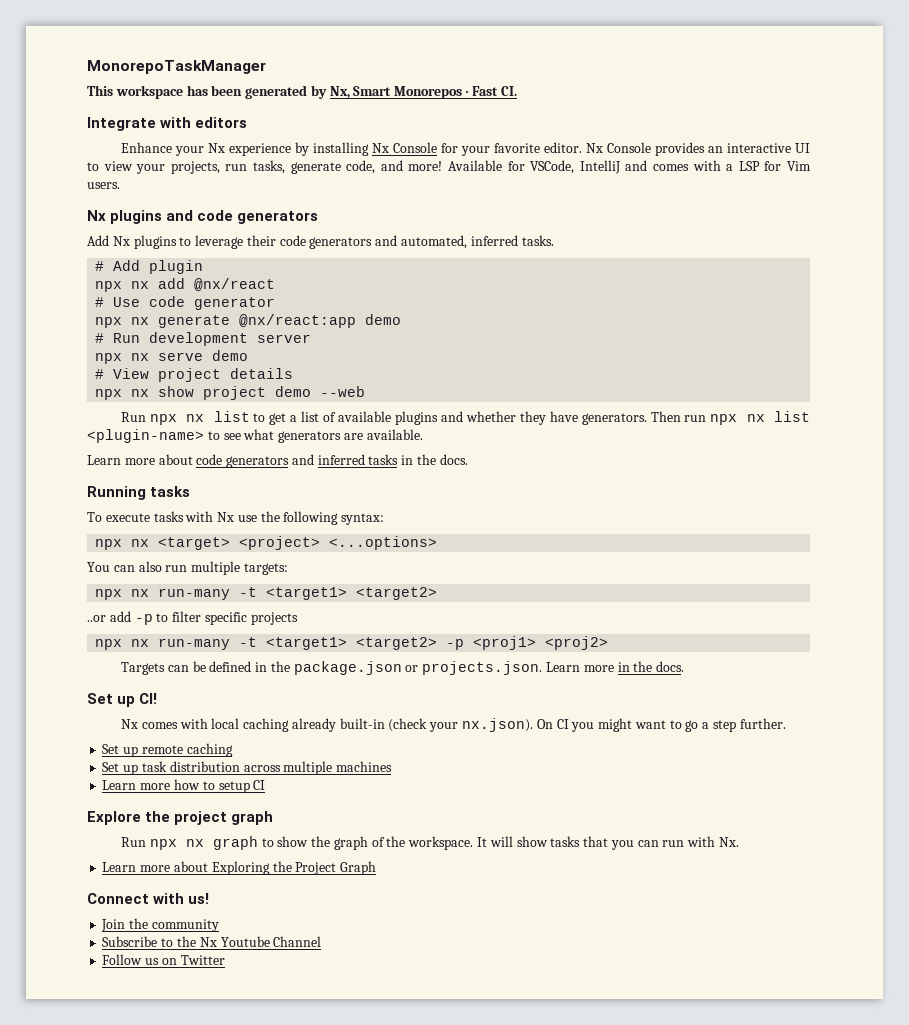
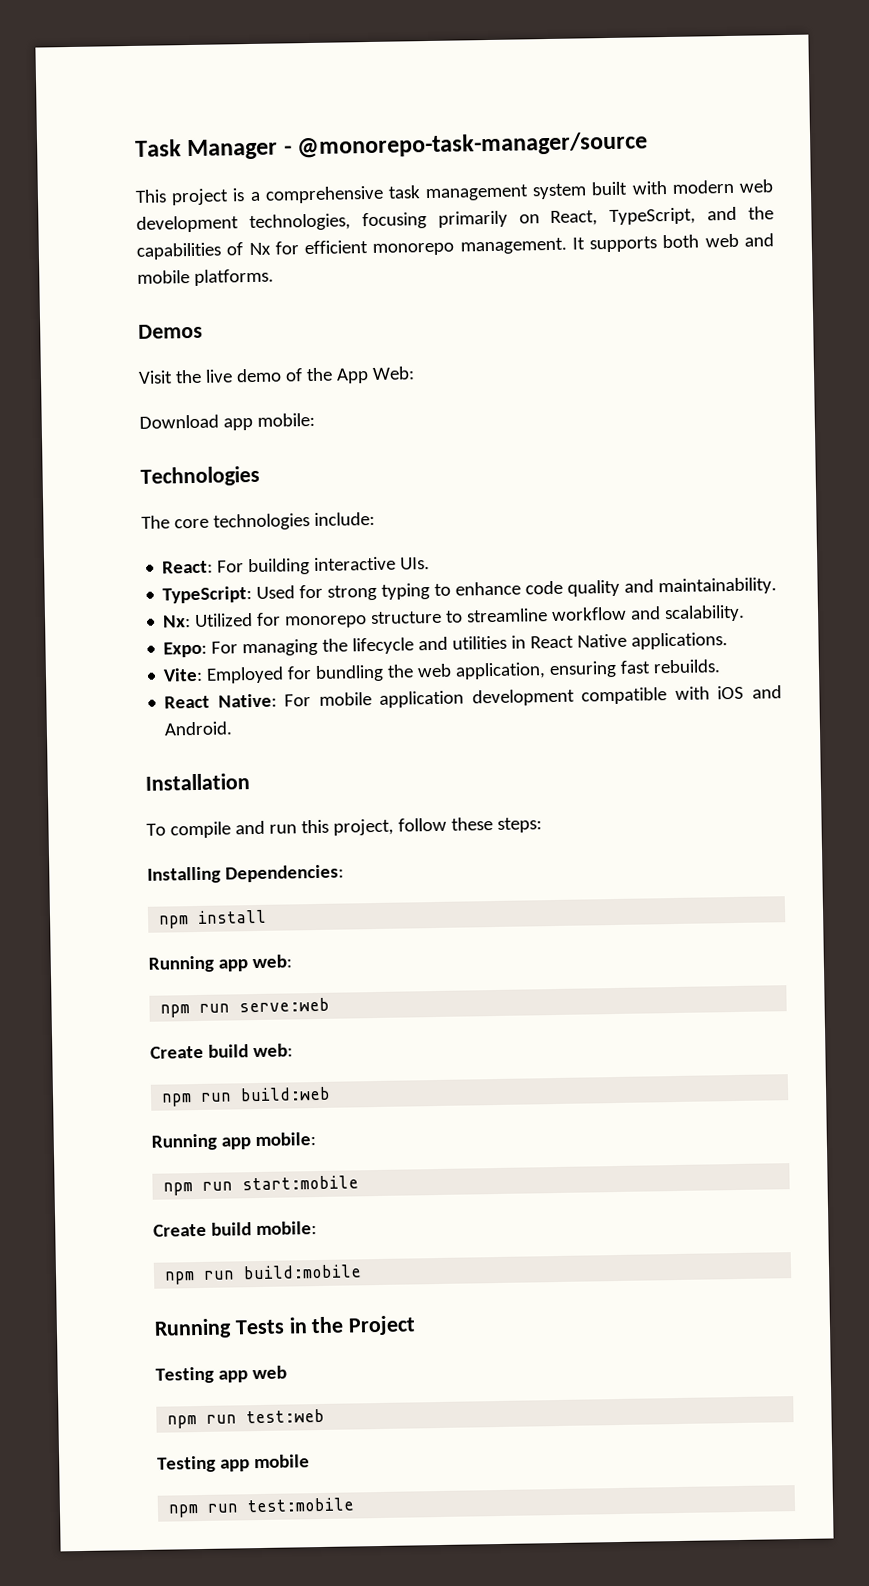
- MonorepoTaskManager
- This workspace has been generated by Nx, Smart Monorepos · Fast CI.
- Integrate with editors
- Enhance your Nx experience by installing Nx Console for your favorite editor. Nx Console provides an interactive UI to view your projects, run tasks, generate code, and more! Available for VSCode, IntelliJ and comes with a LSP for Vim users.
- Nx plugins and code generators
- Add Nx plugins to leverage their code generators and automated, inferred tasks.
- # Add plugin
- npx nx add @nx/react
- # Use code generator
- npx nx generate @nx/react:app demo
- # Run development server
- npx nx serve demo
- # View project details
- npx nx show project demo --web
- Run npx nx list to get a list of available plugins and whether they have generators. Then run npx nx list <plugin-name> to see what generators are available.
- Learn more about code generators and inferred tasks in the docs.
- Running tasks
- To execute tasks with Nx use the following syntax:
- npx nx <target> <project> <...options>
- You can also run multiple targets:
- npx nx run-many -t <target1> <target2>
- ..or add -p to filter specific projects
- npx nx run-many -t <target1> <target2> -p <proj1> <proj2>
- Targets can be defined in the package.json or projects.json. Learn more in the docs.
- Set up CI!
- Nx comes with local caching already built-in (check your nx.json). On CI you might want to go a step further.
- Set up remote caching
- Set up task distribution across multiple machines
- Learn more how to setup CI
- Explore the project graph
- Run npx nx graph to show the graph of the workspace. It will show tasks that you can run with Nx.
- Learn more about Exploring the Project Graph
- Connect with us!
- Join the community
- Subscribe to the Nx Youtube Channel
- Follow us on Twitter
+ Task Manager - @monorepo-task-manager/source
+ This project is a comprehensive task management system built with modern web development technologies, focusing primarily on React, TypeScript, and the capabilities of Nx for efficient monorepo management. It supports both web and mobile platforms.
+ Demos
+ Visit the live demo of the App Web:
+ Download app mobile:
+ Technologies
+ The core technologies include:
+ React: For building interactive UIs.
+ TypeScript: Used for strong typing to enhance code quality and maintainability.
+ Nx: Utilized for monorepo structure to streamline workflow and scalability.
+ Expo: For managing the lifecycle and utilities in React Native applications.
+ Vite: Employed for bundling the web application, ensuring fast rebuilds.
+ React Native: For mobile application development compatible with iOS and Android.
+ Installation
+ To compile and run this project, follow these steps:
+ Installing Dependencies:
+ npm install
+ Running app web:
+ npm run serve:web
+ Create build web:
+ npm run build:web
+ Running app mobile:
+ npm run start:mobile
+ Create build mobile:
+ npm run build:mobile
+ Running Tests in the Project
+ Testing app web
+ npm run test:web
+ Testing app mobile
+ npm run test:mobile

